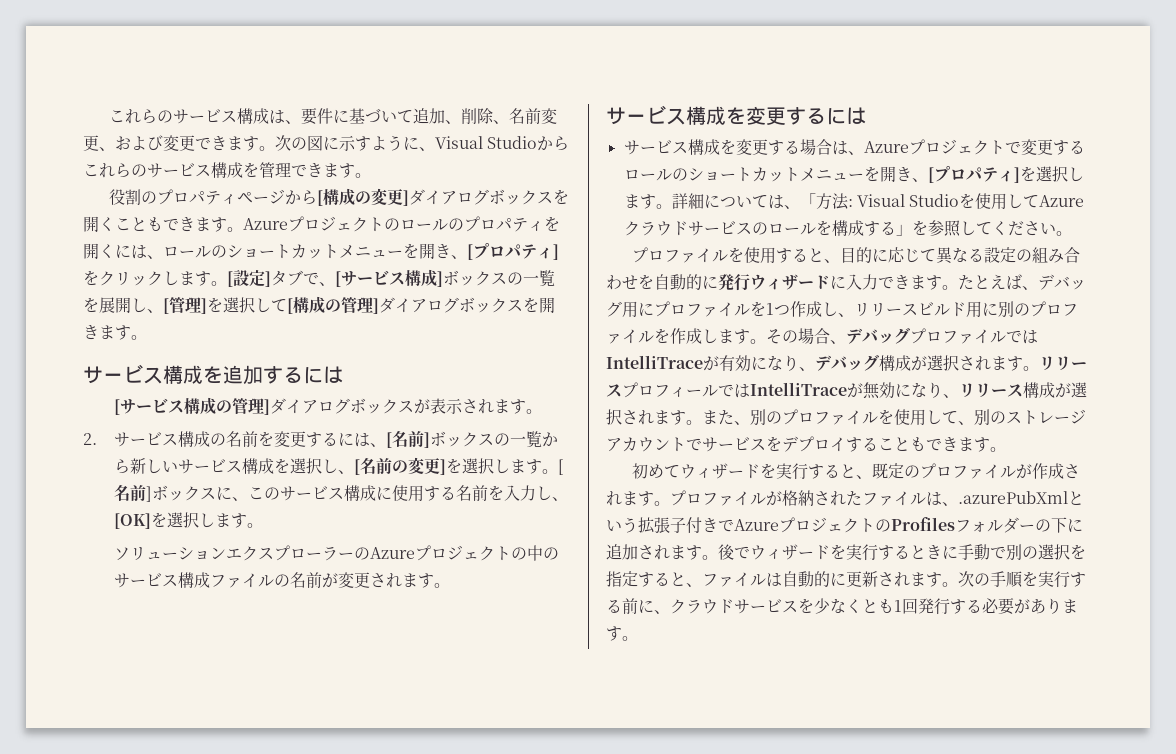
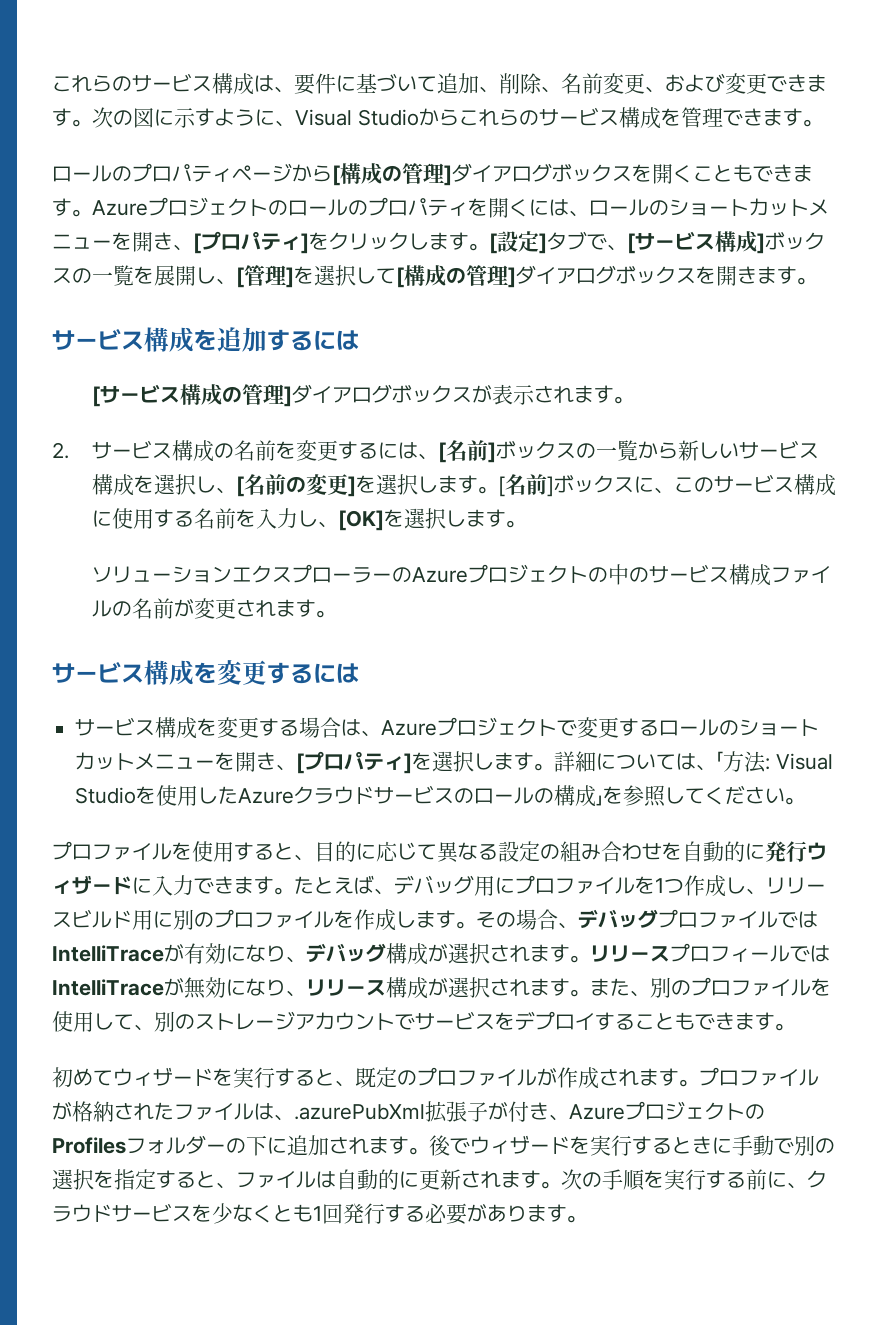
- 役割のプロパティページから[構成の変更]ダイアログボックスを開くこともできます。
+ ロールのプロパティページから[構成の管理]ダイアログボックスを開くこともできます。
- 詳細については、「方法: Visual Studioを使用してAzureクラウドサービスのロールを構成する」を参照してください。
+ 詳細については、「方法: Visual Studioを使用したAzureクラウドサービスのロールの構成」を参照してください。
- プロファイルが格納されたファイルは、.azurePubXmlという拡張子付きでAzureプロジェクトのProfilesフォルダーの下に追加されます。
+ プロファイルが格納されたファイルは、.azurePubXml拡張子が付き、AzureプロジェクトのProfilesフォルダーの下に追加されます。

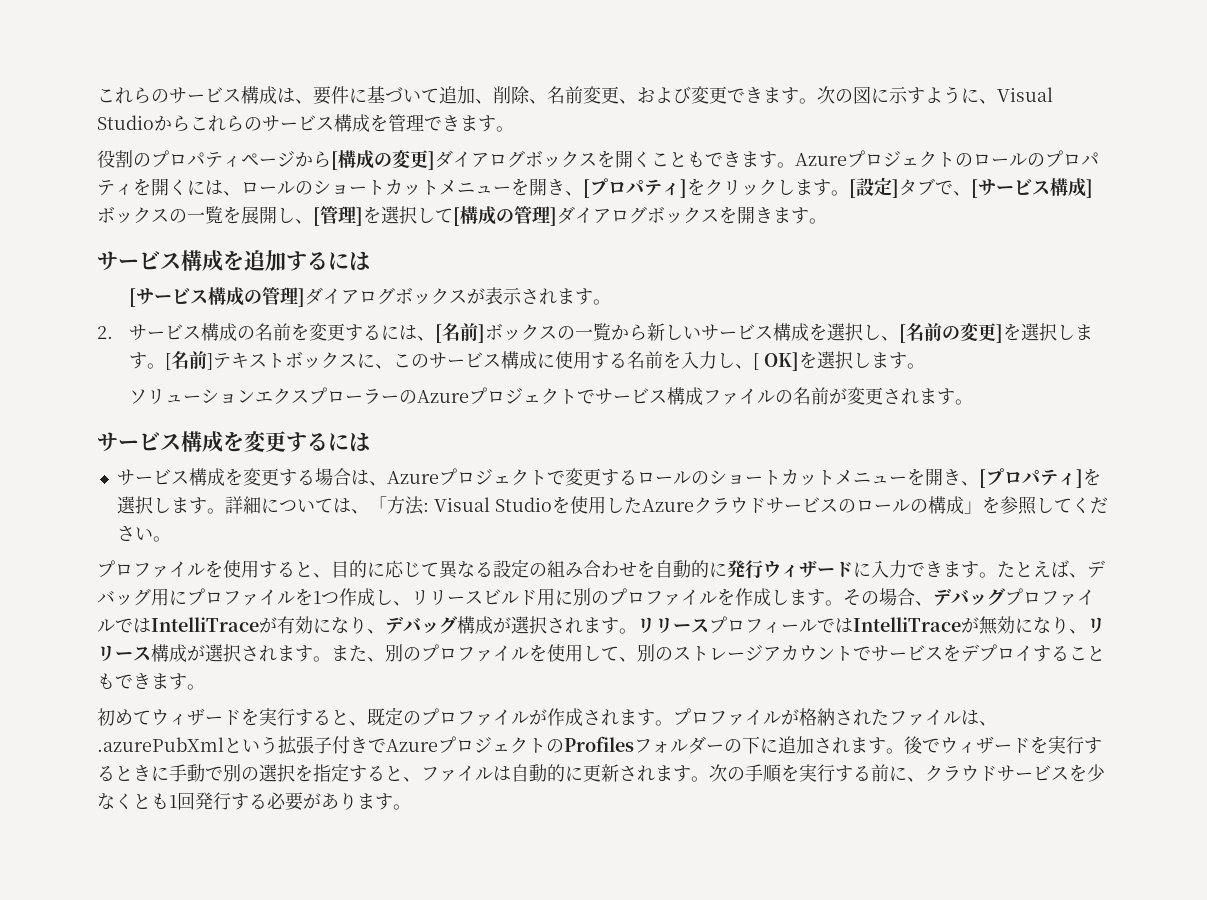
- ロールのプロパティページから[構成の管理]ダイアログボックスを開くこともできます。
+ 役割のプロパティページから[構成の変更]ダイアログボックスを開くこともできます。
- [名前]ボックスに、このサービス構成に使用する名前を入力し、[OK]を選択します。
+ [名前]テキストボックスに、このサービス構成に使用する名前を入力し、[ OK]を選択します。
- ソリューションエクスプローラーのAzureプロジェクトの中のサービス構成ファイルの名前が変更されます。
+ ソリューションエクスプローラーのAzureプロジェクトでサービス構成ファイルの名前が変更されます。
- プロファイルが格納されたファイルは、.azurePubXml拡張子が付き、AzureプロジェクトのProfilesフォルダーの下に追加されます。
+ プロファイルが格納されたファイルは、.azurePubXmlという拡張子付きでAzureプロジェクトのProfilesフォルダーの下に追加されます。

